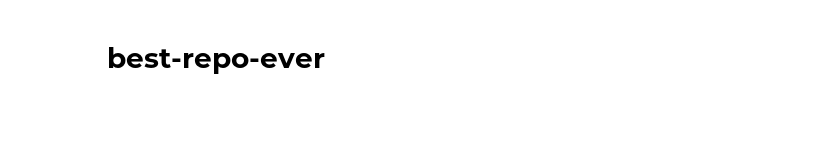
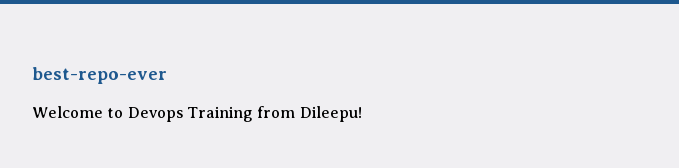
+ Welcome to Devops Training from Dileepu!

